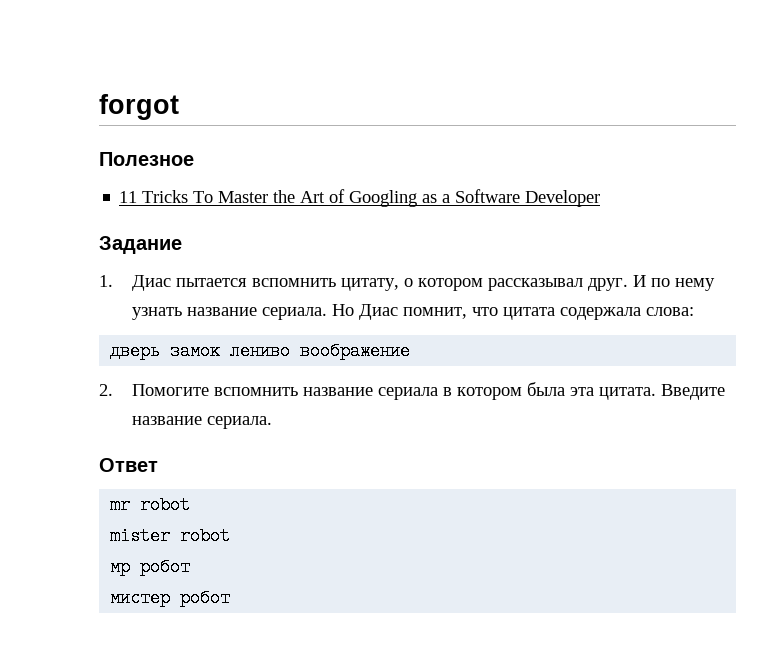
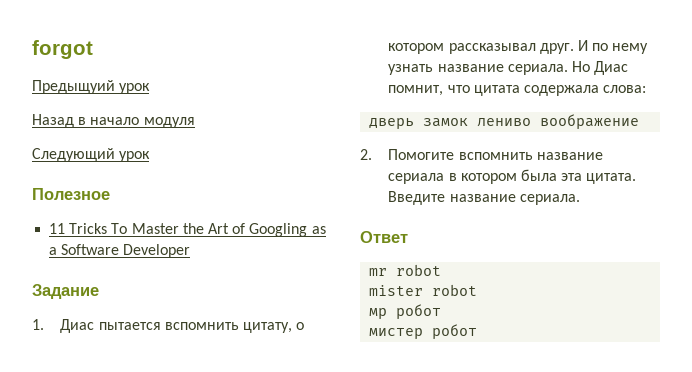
+ Предыщуий урок
+ Назад в начало модуля
+ Следующий урок

